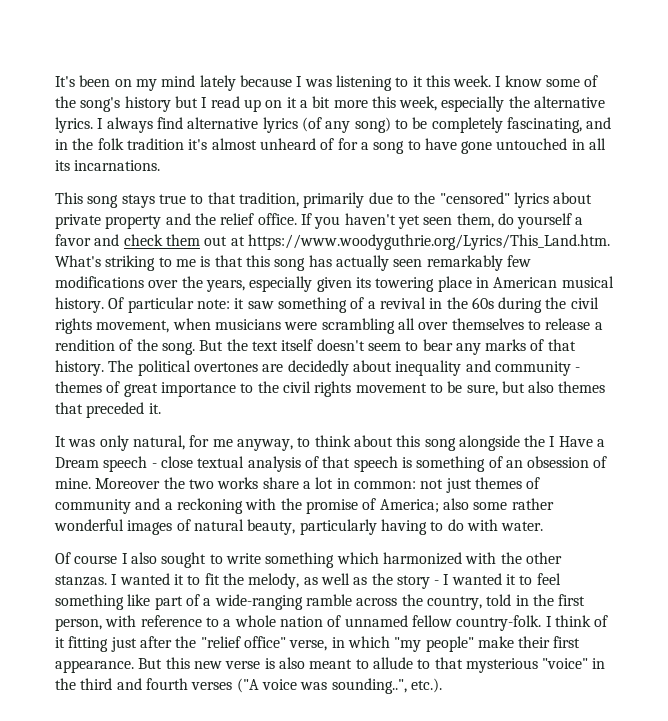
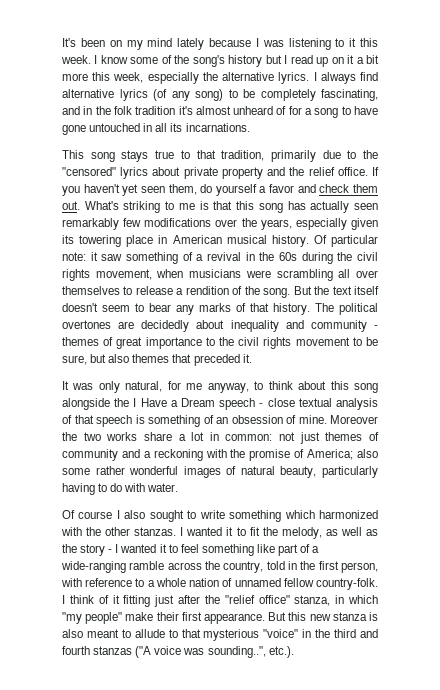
- If you haven't yet seen them, do yourself a favor and check them out at https://www.woodyguthrie.org/Lyrics/This_Land.htm. What's striking to me is that this song has actually seen remarkably few modifications over the years, especially given its towering place in American musical history.
+ If you haven't yet seen them, do yourself a favor and check them out. What's striking to me is that this song has actually seen remarkably few modifications over the years, especially given its towering place in American musical history.
- I think of it fitting just after the "relief office" verse, in which "my people" make their first appearance.
+ I think of it fitting just after the "relief office" stanza, in which "my people" make their first appearance.
- But this new verse is also meant to allude to that mysterious "voice" in the third and fourth verses ("A voice was sounding..", etc.).
+ But this new stanza is also meant to allude to that mysterious "voice" in the third and fourth stanzas ("A voice was sounding..", etc.).

